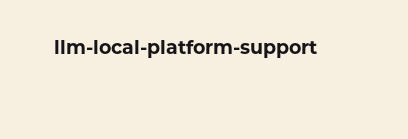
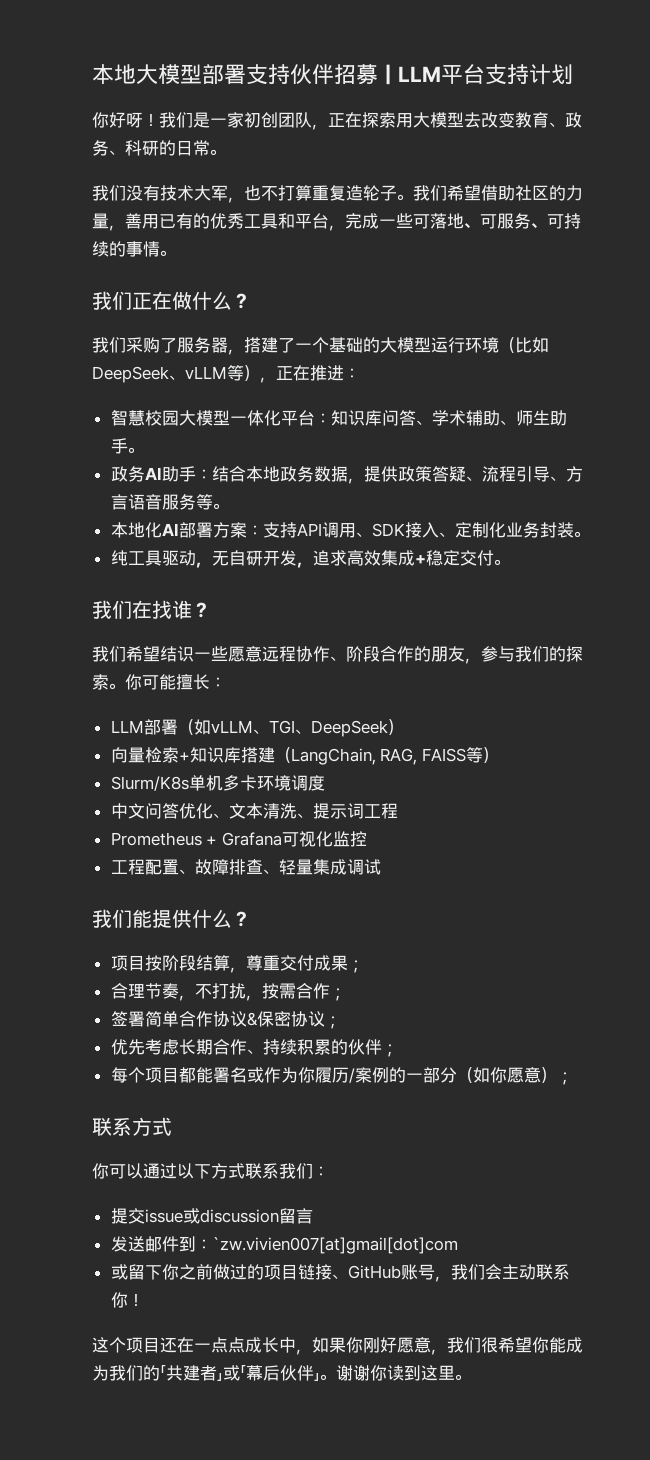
- llm-local-platform-support
+ 本地大模型部署支持伙伴招募｜LLM平台支持计划
+ 你好呀！我们是一家初创团队，正在探索用大模型去改变教育、政务、科研的日常。
+ 我们没有技术大军，也不打算重复造轮子。我们希望借助社区的力量，善用已有的优秀工具和平台，完成一些可落地、可服务、可持续的事情。
+ 我们正在做什么？
+ 我们采购了服务器，搭建了一个基础的大模型运行环境（比如DeepSeek、vLLM等），正在推进：
+ 智慧校园大模型一体化平台：知识库问答、学术辅助、师生助手。
+ 政务AI助手：结合本地政务数据，提供政策答疑、流程引导、方言语音服务等。
+ 本地化AI部署方案：支持API调用、SDK接入、定制化业务封装。
+ 纯工具驱动，无自研开发，追求高效集成+稳定交付。
+ 我们在找谁？
+ 我们希望结识一些愿意远程协作、阶段合作的朋友，参与我们的探索。你可能擅长：
+ LLM部署（如vLLM、TGI、DeepSeek）
+ 向量检索+知识库搭建（LangChain, RAG, FAISS等）
+ Slurm/K8s单机多卡环境调度
+ 中文问答优化、文本清洗、提示词工程
+ Prometheus + Grafana可视化监控
+ 工程配置、故障排查、轻量集成调试
+ 我们能提供什么？
+ 项目按阶段结算，尊重交付成果；
+ 合理节奏，不打扰，按需合作；
+ 签署简单合作协议&保密协议；
+ 优先考虑长期合作、持续积累的伙伴；
+ 每个项目都能署名或作为你履历/案例的一部分（如你愿意）；
+ 联系方式
+ 你可以通过以下方式联系我们：
+ 提交issue或discussion留言
+ 发送邮件到：`zw.vivien007[at]gmail[dot]com
+ 或留下你之前做过的项目链接、GitHub账号，我们会主动联系你！
+ 这个项目还在一点点成长中，如果你刚好愿意，我们很希望你能成为我们的「共建者」或「幕后伙伴」。谢谢你读到这里。

